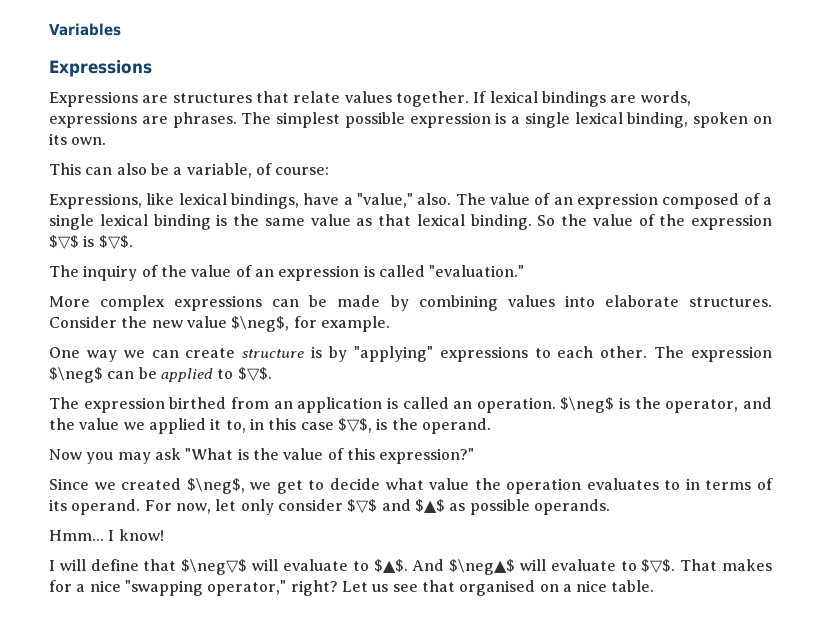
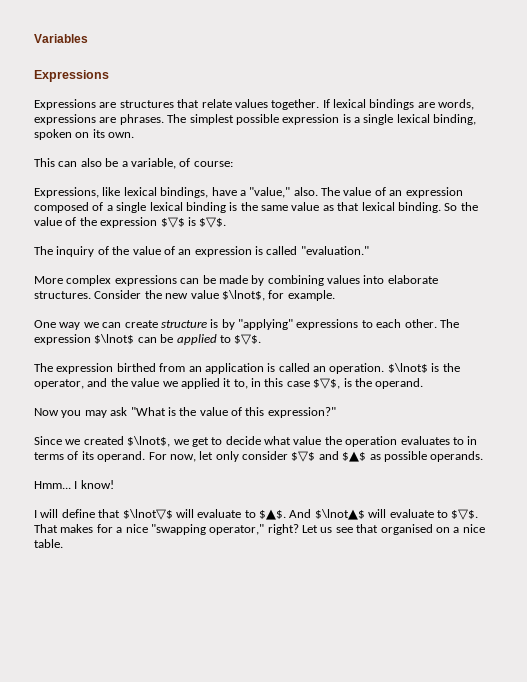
- Consider the new value $\neg$, for example.
+ Consider the new value $\lnot$, for example.
- The expression $\neg$ can be applied to $▽$.
+ The expression $\lnot$ can be applied to $▽$.
- $\neg$ is the operator, and the value we applied it to, in this case $▽$, is the operand.
+ $\lnot$ is the operator, and the value we applied it to, in this case $▽$, is the operand.
- Since we created $\neg$, we get to decide what value the operation evaluates to in terms of its operand.
+ Since we created $\lnot$, we get to decide what value the operation evaluates to in terms of its operand.
- I will define that $\neg▽$ will evaluate to $▲$.
+ I will define that $\lnot▽$ will evaluate to $▲$.
- And $\neg▲$ will evaluate to $▽$.
+ And $\lnot▲$ will evaluate to $▽$.

